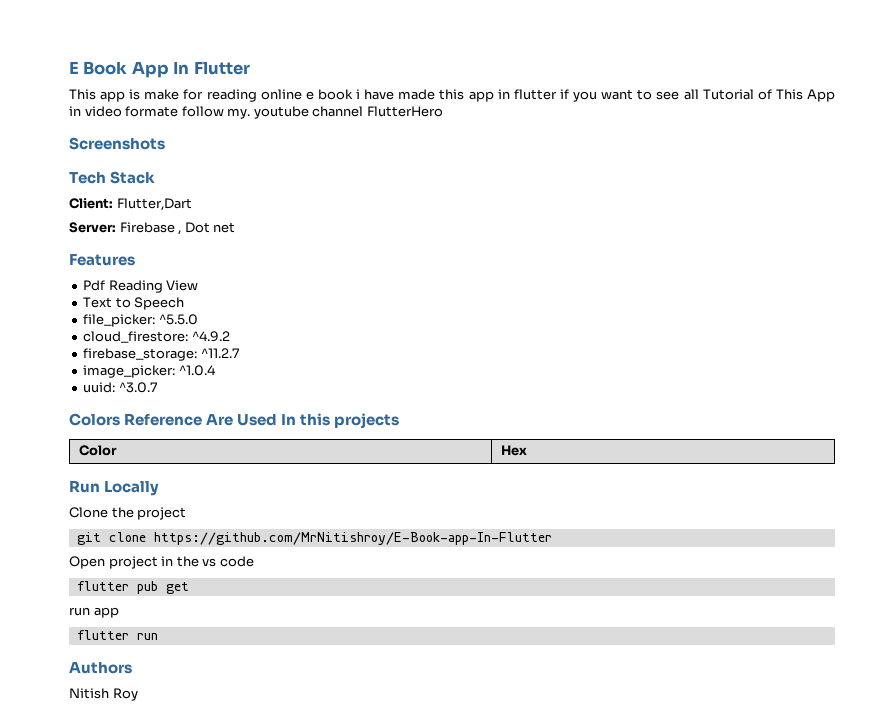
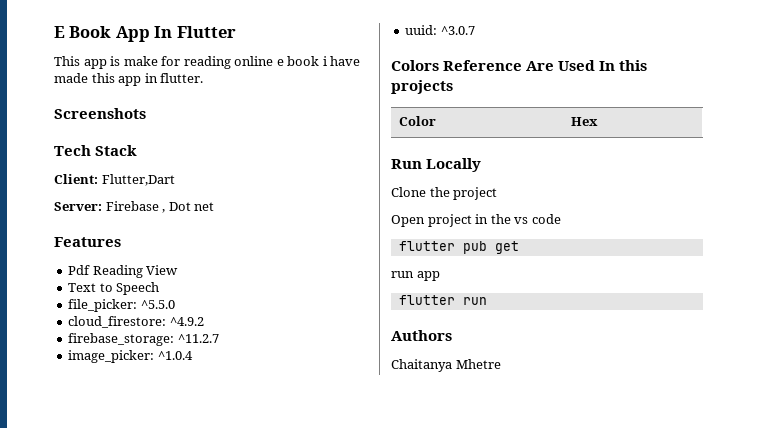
- This app is make for reading online e book i have made this app in flutter if you want to see all Tutorial of This App in video formate follow my. youtube channel FlutterHero
+ This app is make for reading online e book i have made this app in flutter.
- git clone https://github.com/MrNitishroy/E-Book-app-In-Flutter
- Nitish Roy
+ Chaitanya Mhetre

